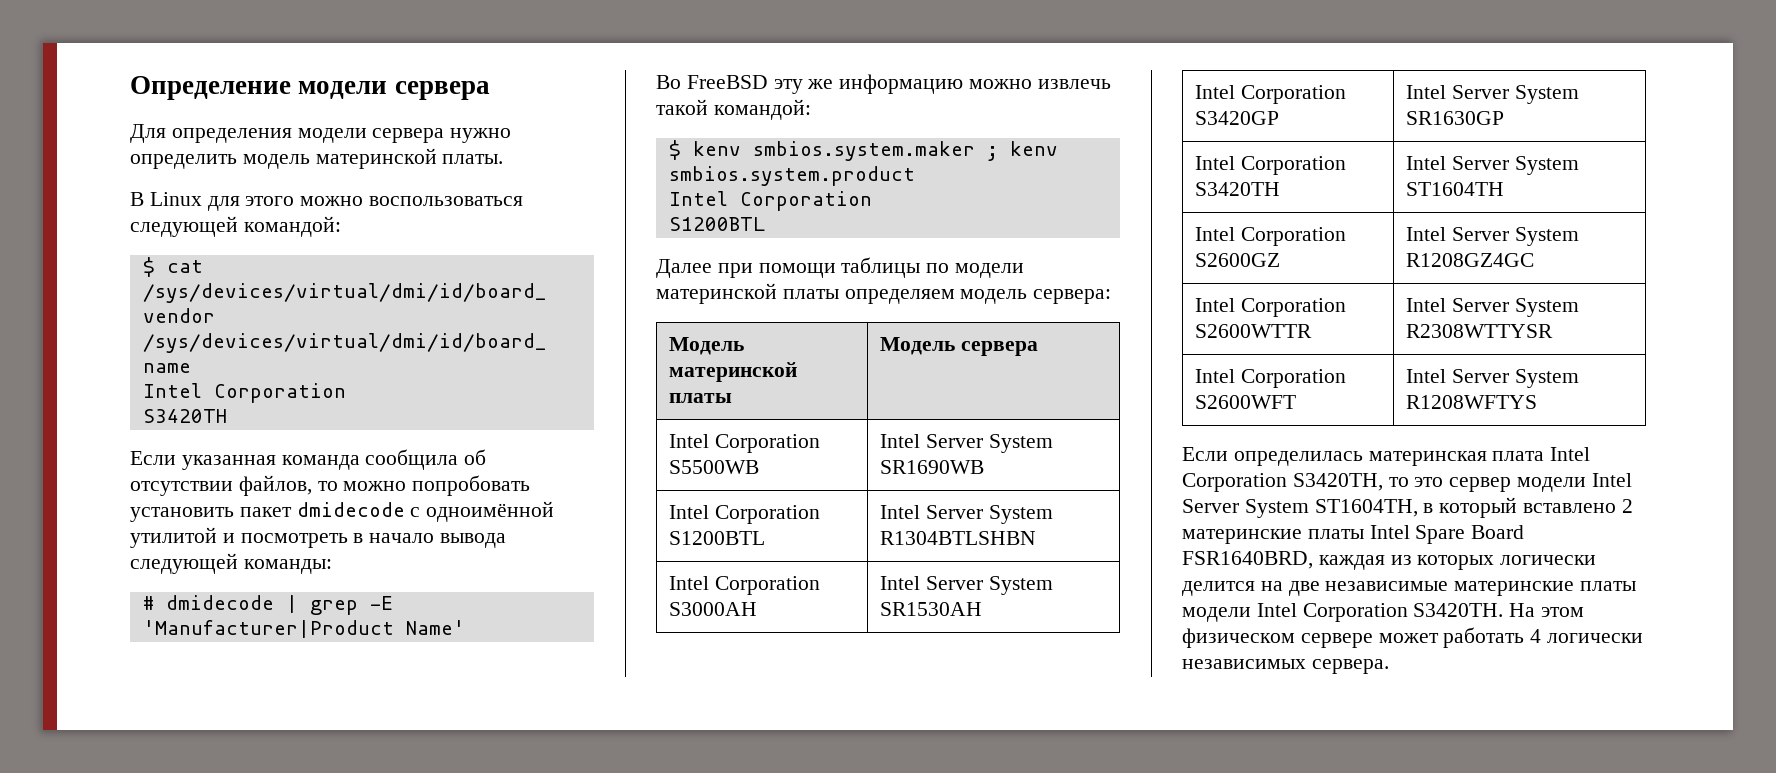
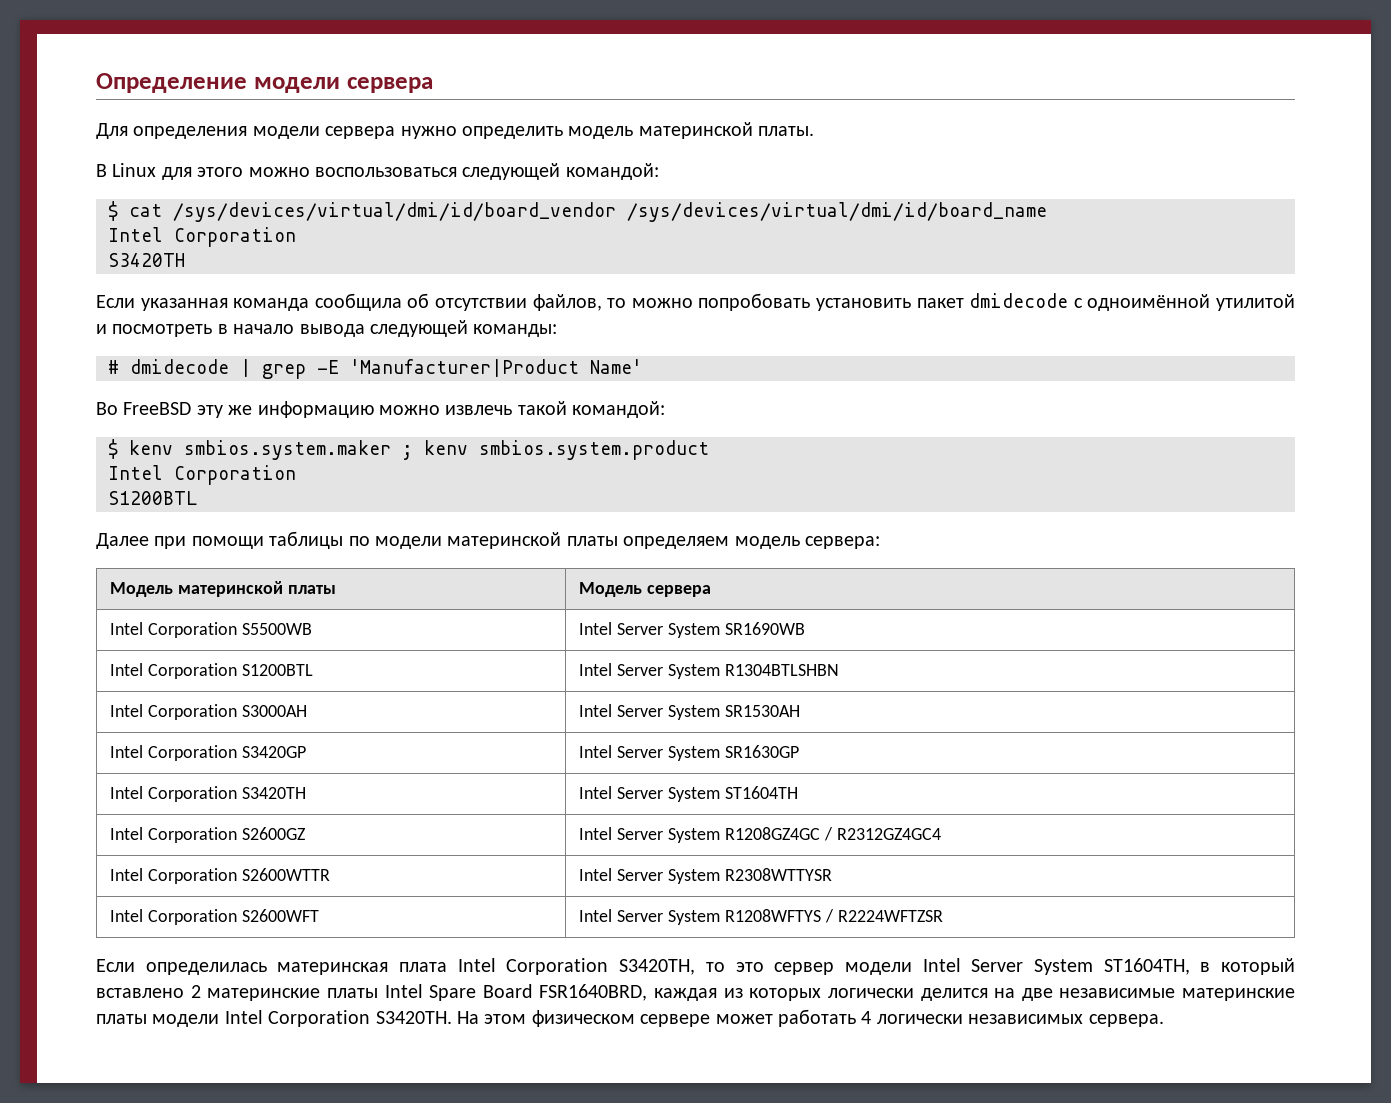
- Intel Corporation S2600GZ | Intel Server System R1208GZ4GC
+ Intel Corporation S2600GZ | Intel Server System R1208GZ4GC / R2312GZ4GC4
- Intel Corporation S2600WFT | Intel Server System R1208WFTYS
+ Intel Corporation S2600WFT | Intel Server System R1208WFTYS / R2224WFTZSR

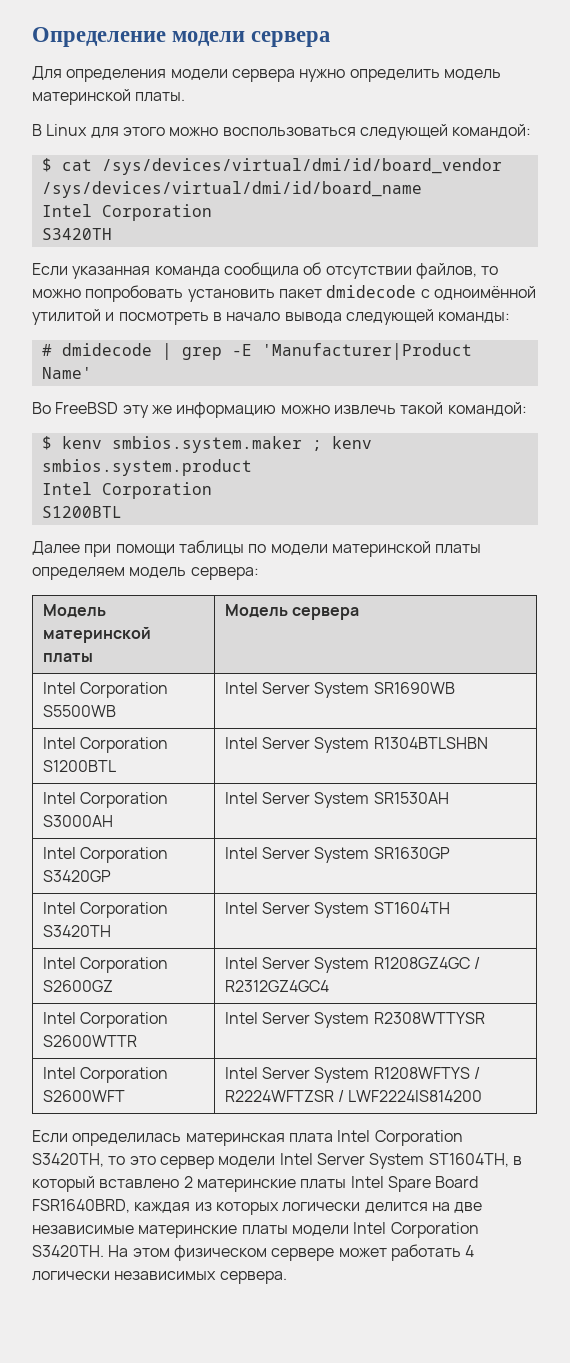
- Intel Corporation S2600WFT | Intel Server System R1208WFTYS / R2224WFTZSR
+ Intel Corporation S2600WFT | Intel Server System R1208WFTYS / R2224WFTZSR / LWF2224IS814200

